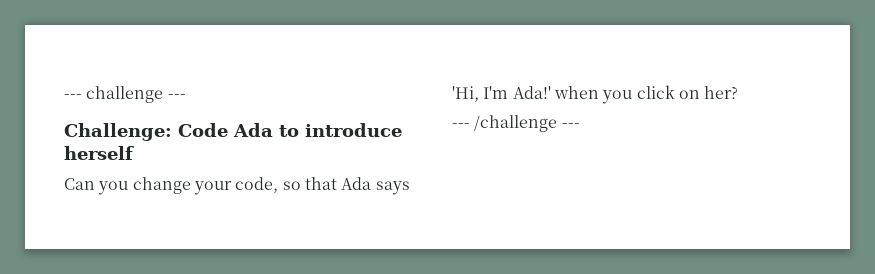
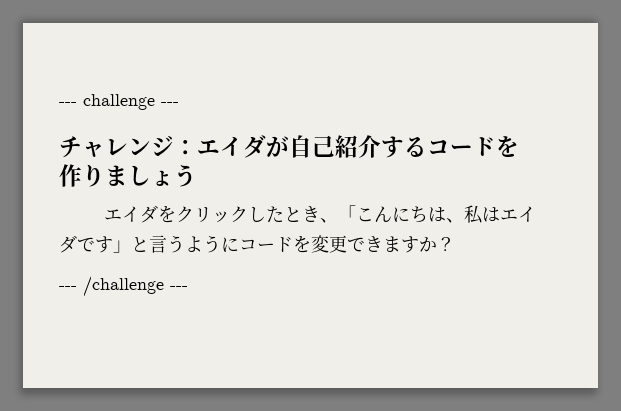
- Challenge: Code Ada to introduce herself
- Can you change your code, so that Ada says 'Hi, I'm Ada!' when you click on her?
+ チャレンジ：エイダが自己紹介するコードを作りましょう
+ エイダをクリックしたとき、「こんにちは、私はエイダです」と言うようにコードを変更できますか？

